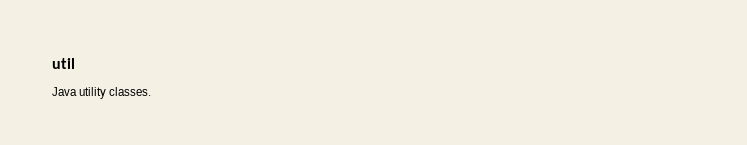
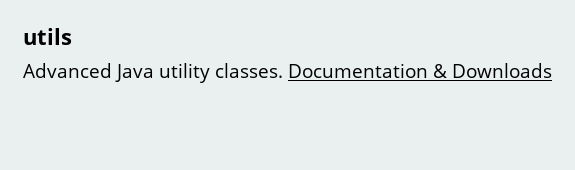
- util
- Java utility classes.
+ utils
+ Advanced Java utility classes.
+ Documentation & Downloads

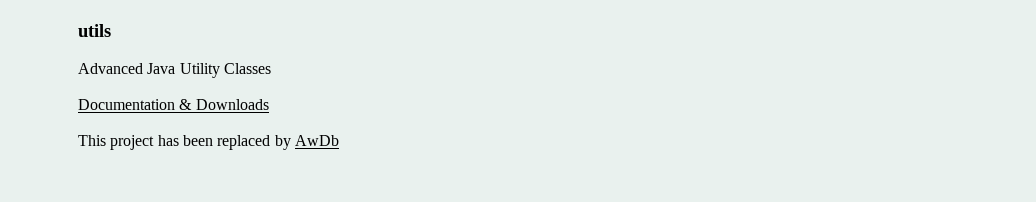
- Advanced Java utility classes. Documentation & Downloads
+ Advanced Java Utility Classes
+ Documentation & Downloads
+ This project has been replaced by AwDb

